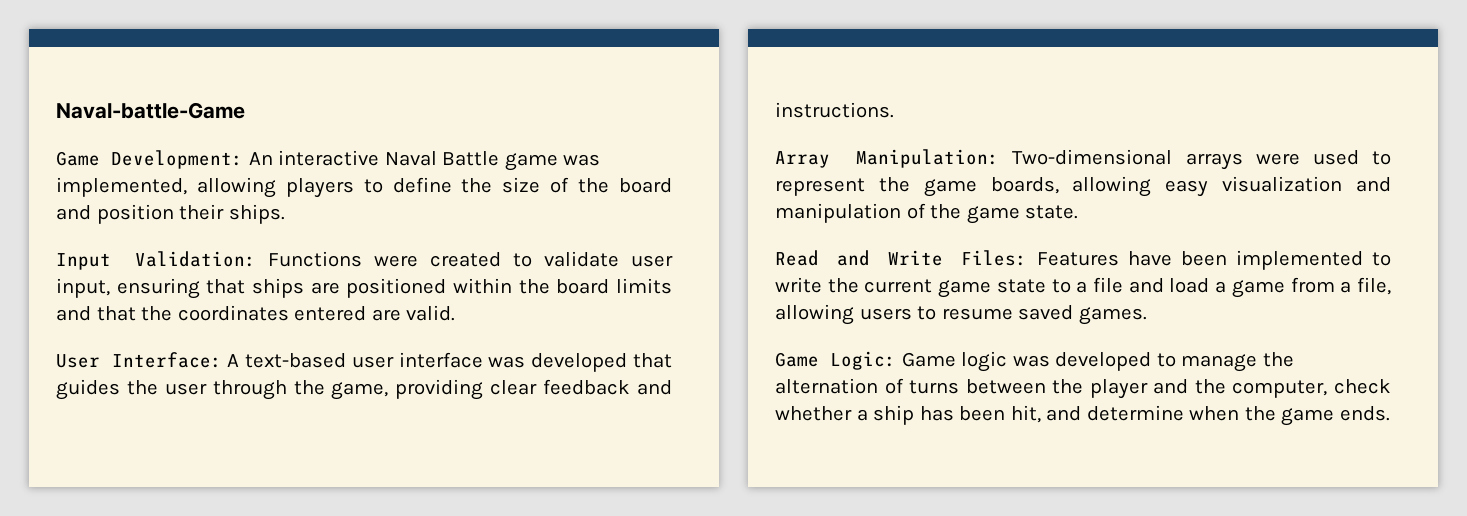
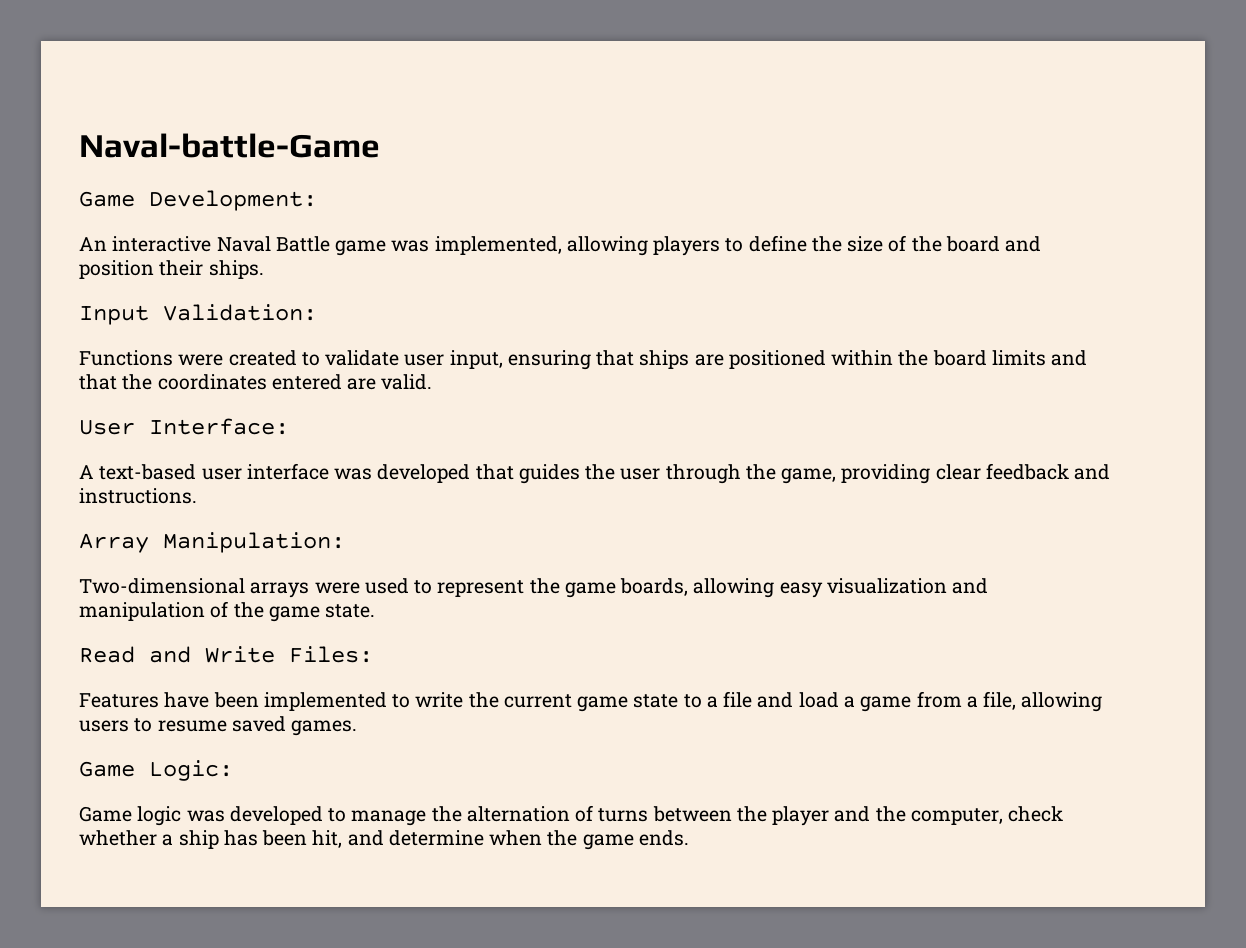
- Game Development: An interactive Naval Battle game was implemented, allowing players to define the size of the board and position their ships.
+ Game Development:
+ An interactive Naval Battle game was implemented, allowing players to define the size of the board and position their ships.
- Input Validation: Functions were created to validate user input, ensuring that ships are positioned within the board limits and that the coordinates entered are valid.
+ Input Validation:
+ Functions were created to validate user input, ensuring that ships are positioned within the board limits and that the coordinates entered are valid.
- User Interface: A text-based user interface was developed that guides the user through the game, providing clear feedback and instructions.
+ User Interface:
+ A text-based user interface was developed that guides the user through the game, providing clear feedback and instructions.
- Array Manipulation: Two-dimensional arrays were used to represent the game boards, allowing easy visualization and manipulation of the game state.
+ Array Manipulation:
+ Two-dimensional arrays were used to represent the game boards, allowing easy visualization and manipulation of the game state.
- Read and Write Files: Features have been implemented to write the current game state to a file and load a game from a file, allowing users to resume saved games.
+ Read and Write Files:
+ Features have been implemented to write the current game state to a file and load a game from a file, allowing users to resume saved games.
- Game Logic: Game logic was developed to manage the alternation of turns between the player and the computer, check whether a ship has been hit, and determine when the game ends.
+ Game Logic:
+ Game logic was developed to manage the alternation of turns between the player and the computer, check whether a ship has been hit, and determine when the game ends.

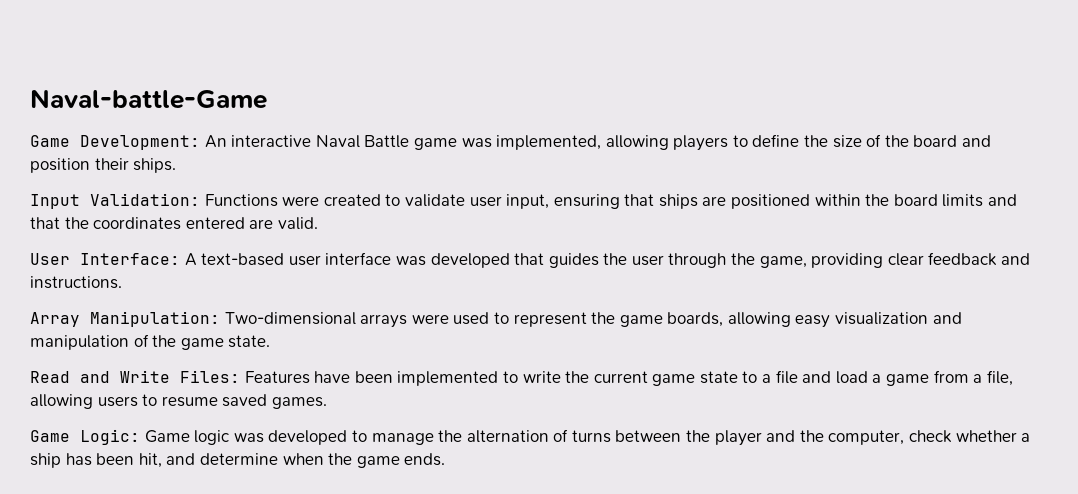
- Game Development:
- An interactive Naval Battle game was implemented, allowing players to define the size of the board and position their ships.
+ Game Development: An interactive Naval Battle game was implemented, allowing players to define the size of the board and position their ships.
- Input Validation:
- Functions were created to validate user input, ensuring that ships are positioned within the board limits and that the coordinates entered are valid.
+ Input Validation: Functions were created to validate user input, ensuring that ships are positioned within the board limits and that the coordinates entered are valid.
- User Interface:
- A text-based user interface was developed that guides the user through the game, providing clear feedback and instructions.
+ User Interface: A text-based user interface was developed that guides the user through the game, providing clear feedback and instructions.
- Array Manipulation:
- Two-dimensional arrays were used to represent the game boards, allowing easy visualization and manipulation of the game state.
+ Array Manipulation: Two-dimensional arrays were used to represent the game boards, allowing easy visualization and manipulation of the game state.
- Read and Write Files:
- Features have been implemented to write the current game state to a file and load a game from a file, allowing users to resume saved games.
+ Read and Write Files: Features have been implemented to write the current game state to a file and load a game from a file, allowing users to resume saved games.
- Game Logic:
- Game logic was developed to manage the alternation of turns between the player and the computer, check whether a ship has been hit, and determine when the game ends.
+ Game Logic: Game logic was developed to manage the alternation of turns between the player and the computer, check whether a ship has been hit, and determine when the game ends.

